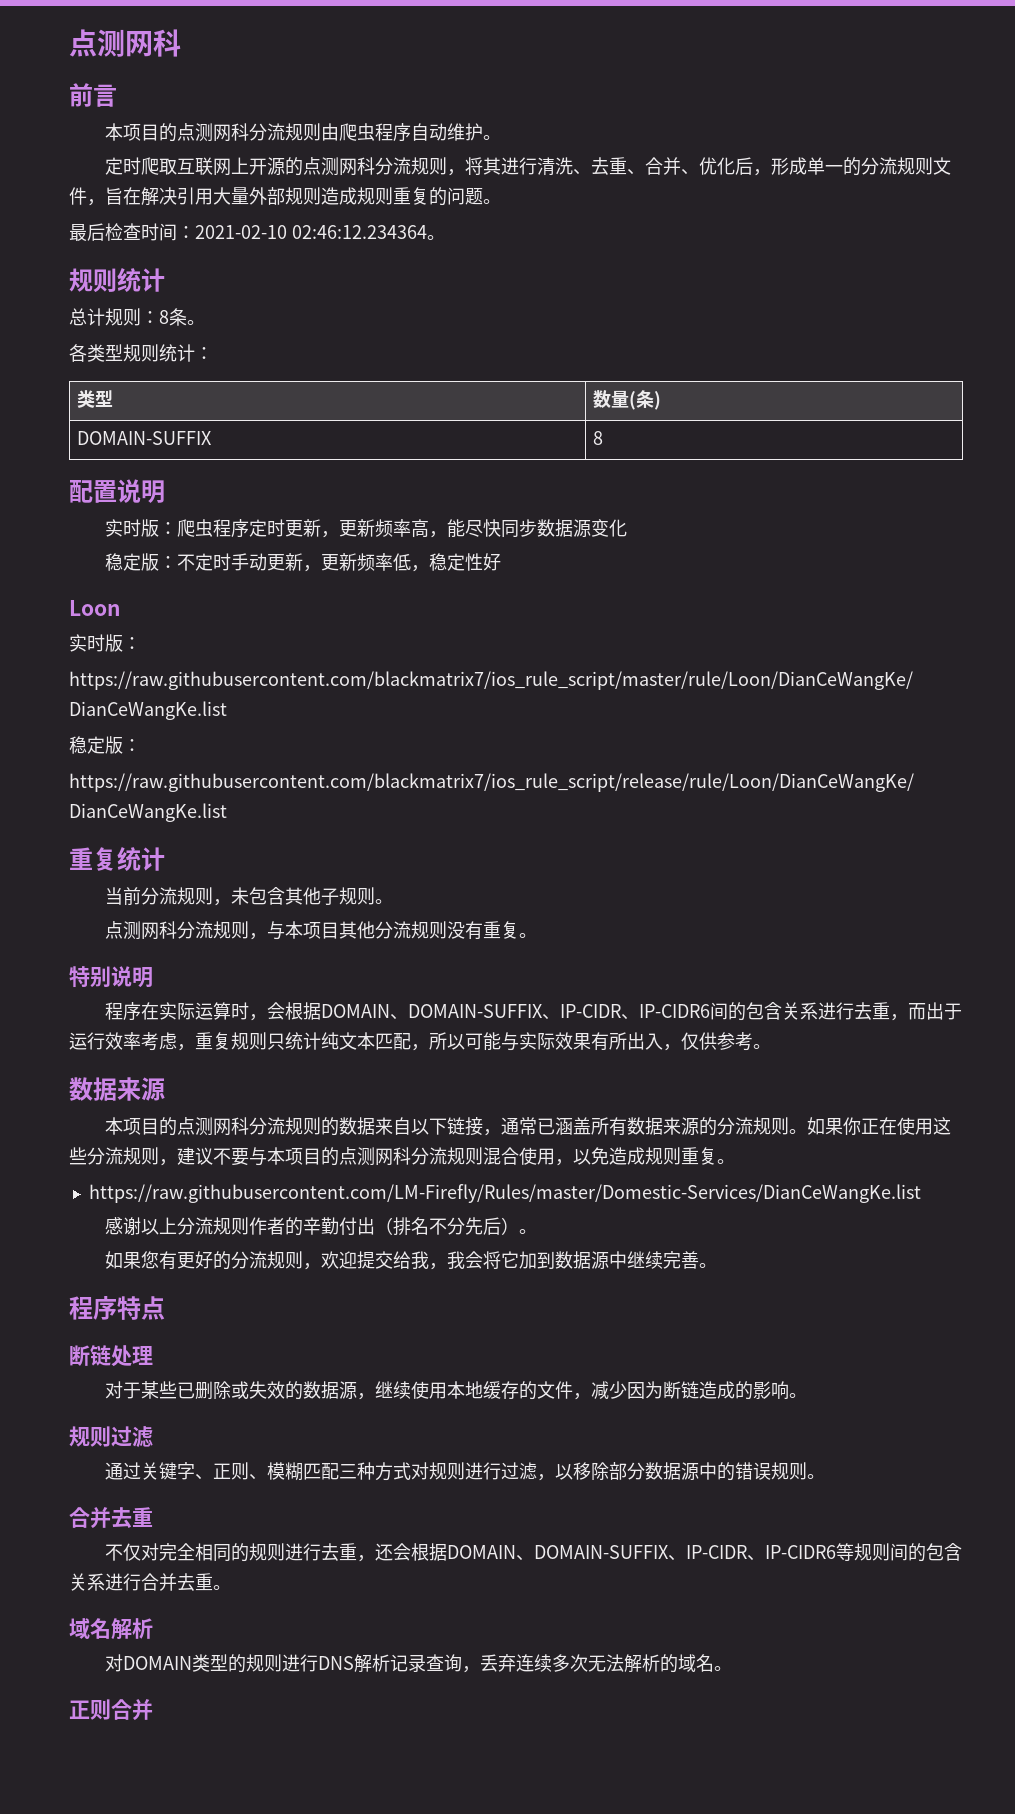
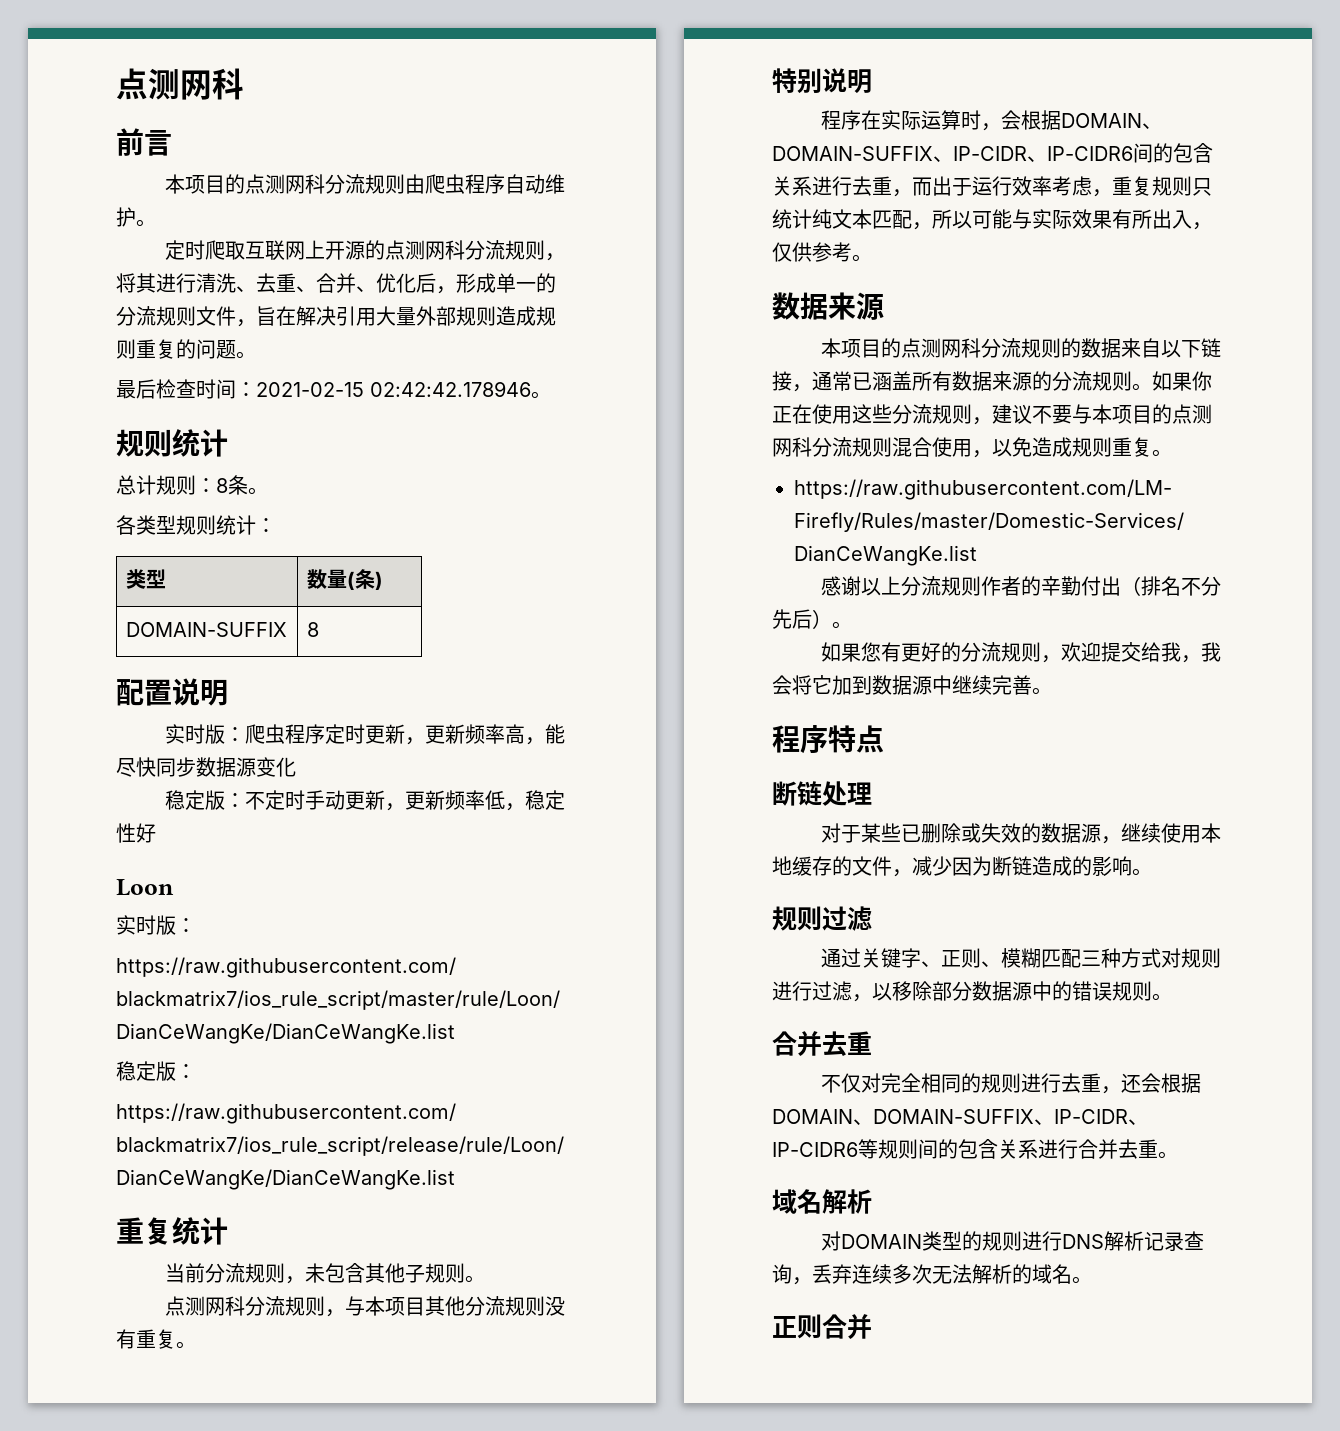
- 最后检查时间：2021-02-10 02:46:12.234364。
+ 最后检查时间：2021-02-15 02:42:42.178946。

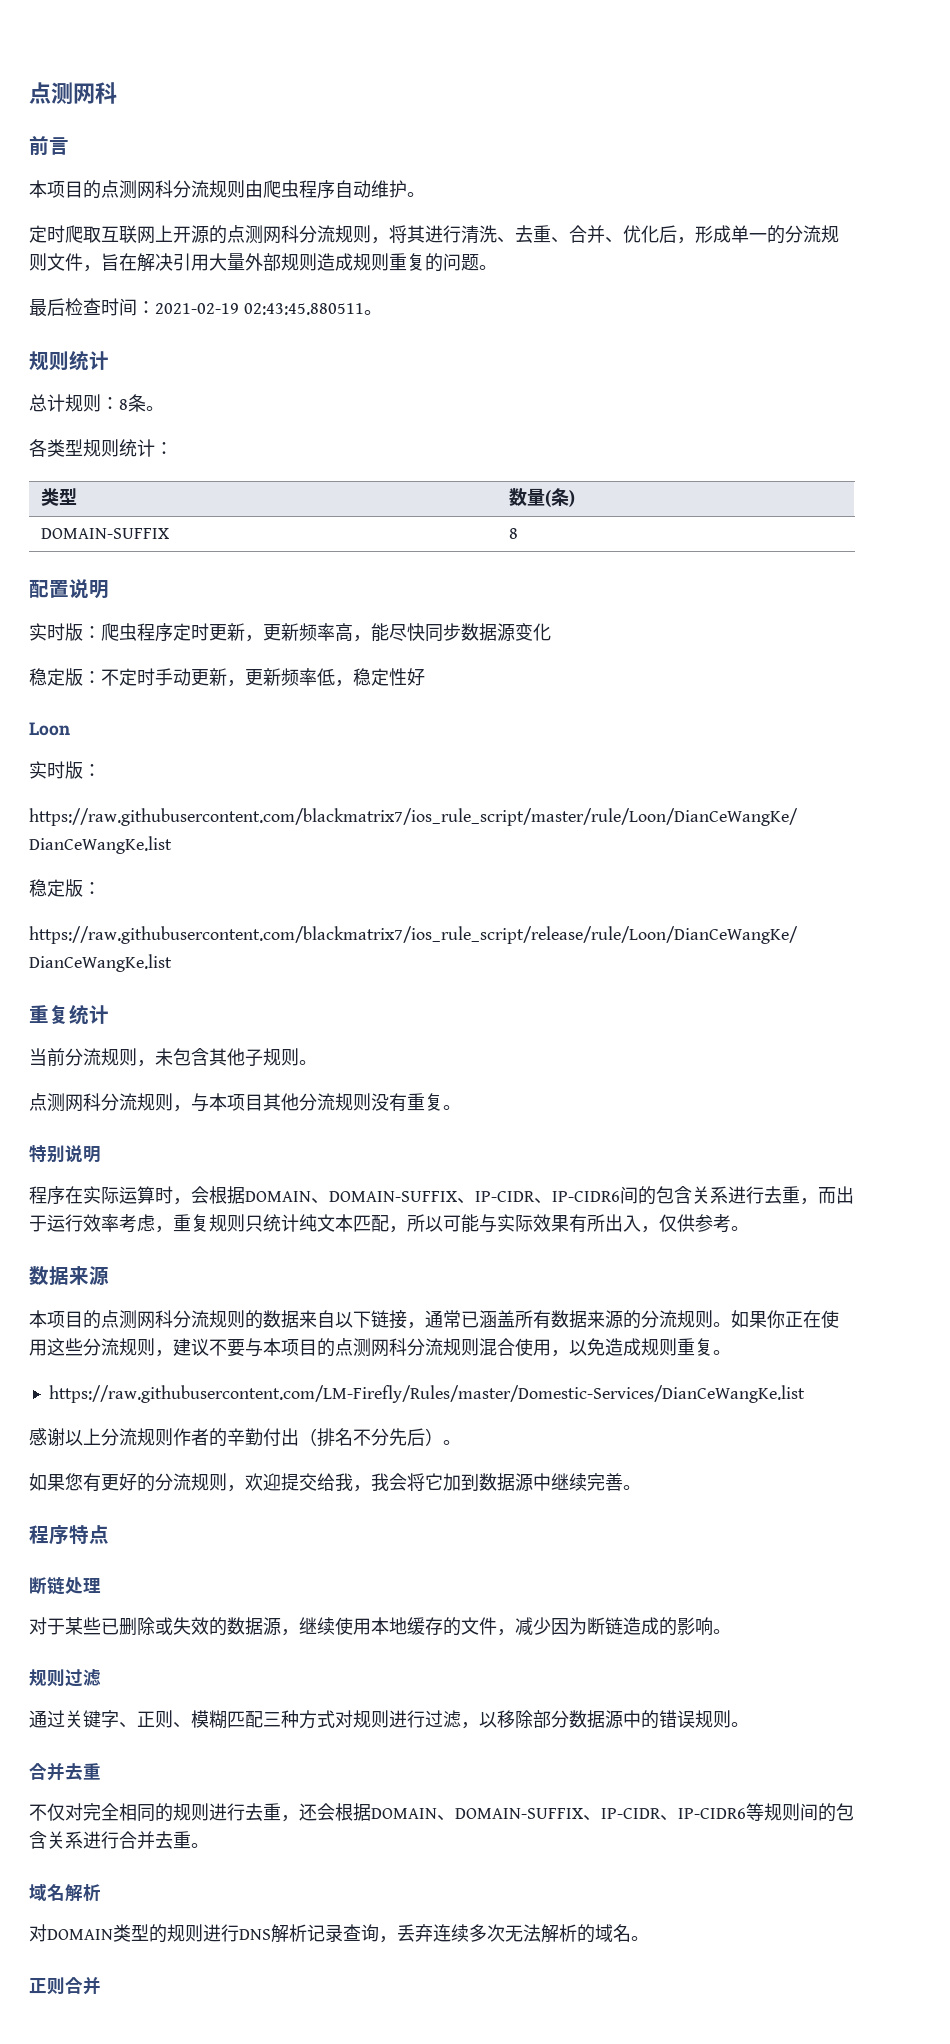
- 最后检查时间：2021-02-15 02:42:42.178946。
+ 最后检查时间：2021-02-19 02:43:45.880511。

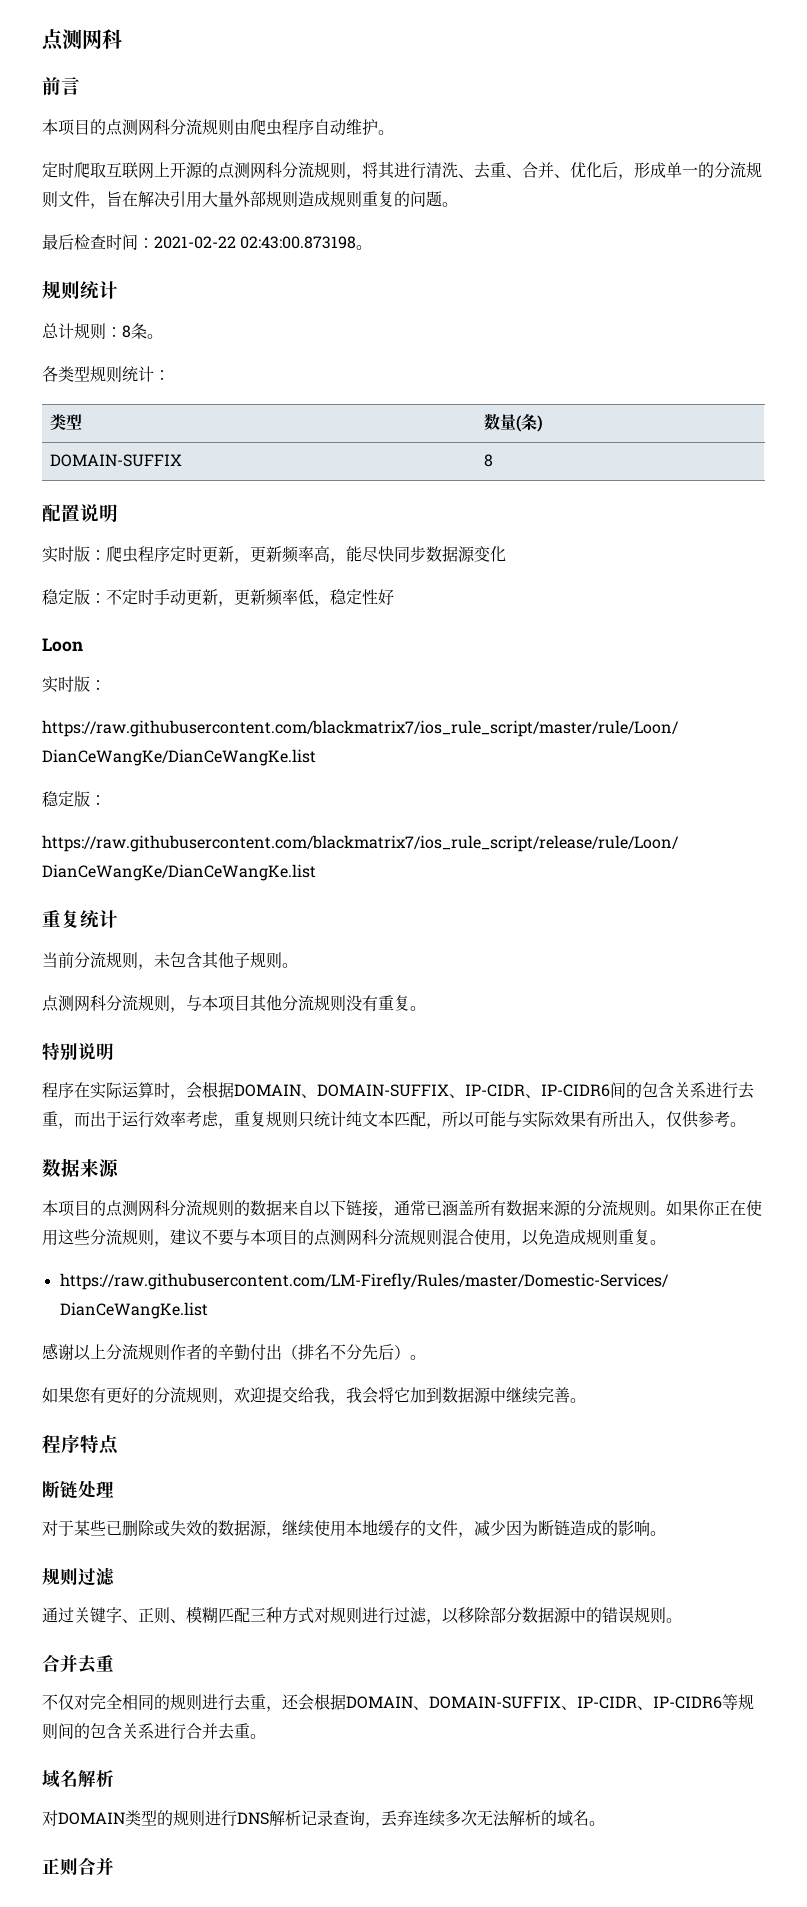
- 最后检查时间：2021-02-19 02:43:45.880511。
+ 最后检查时间：2021-02-22 02:43:00.873198。

